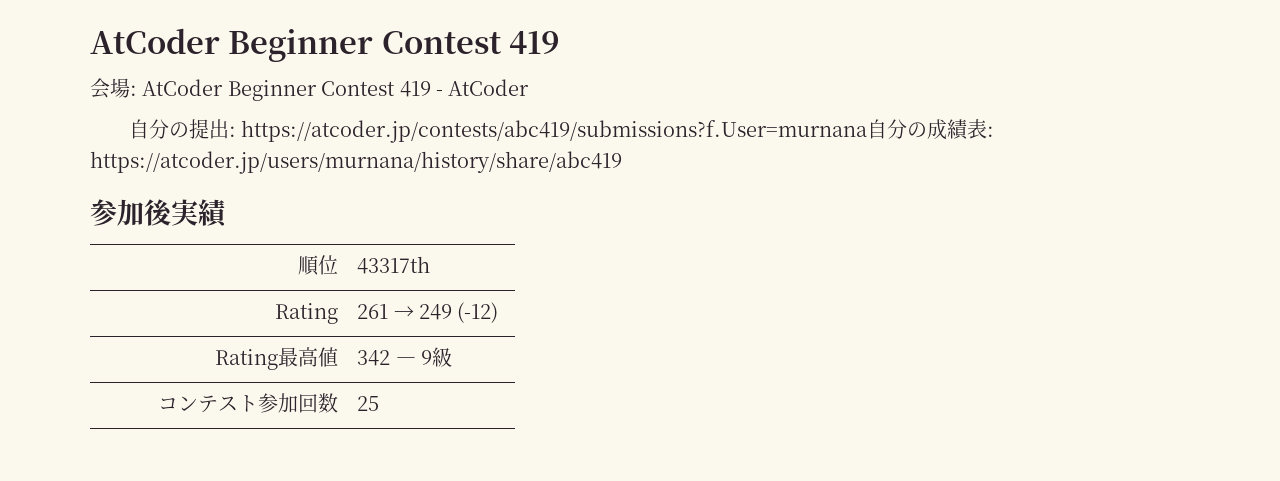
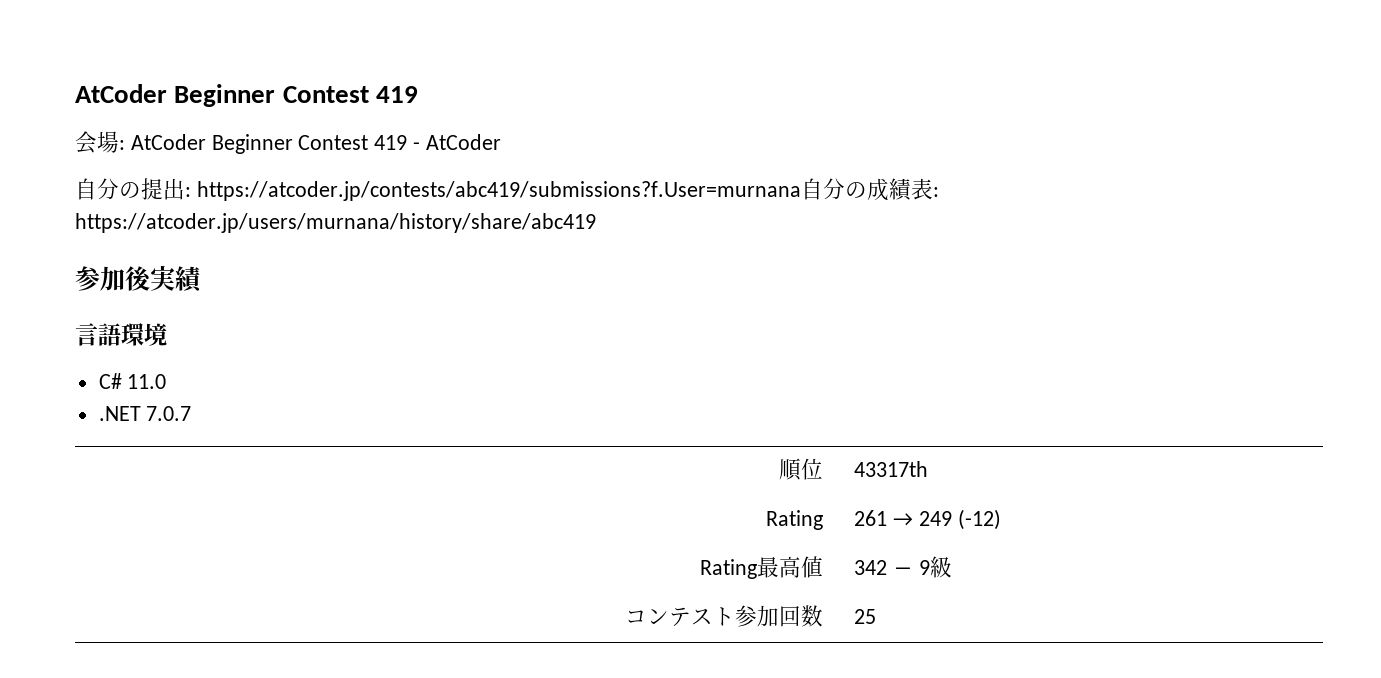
+ 言語環境
+ C# 11.0
+ .NET 7.0.7

